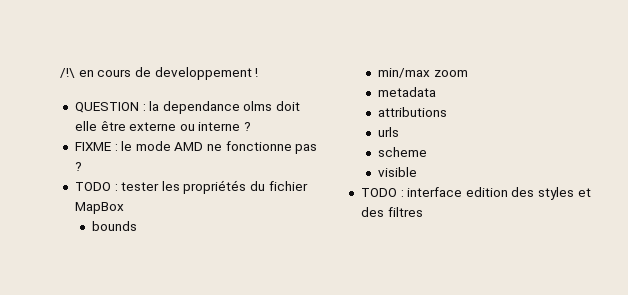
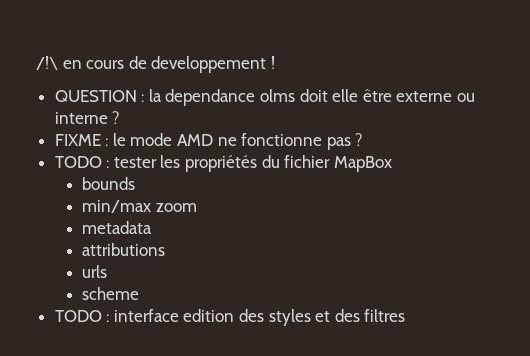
- visible

